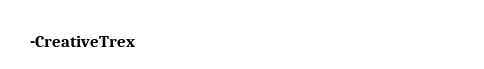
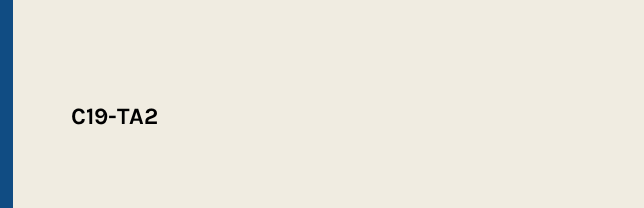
- -CreativeTrex
+ C19-TA2

